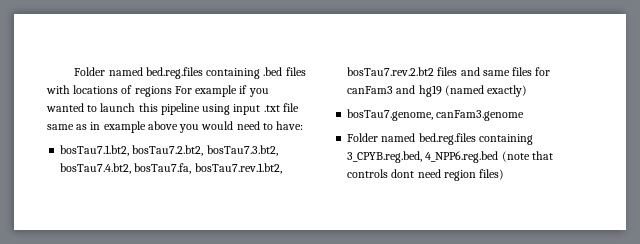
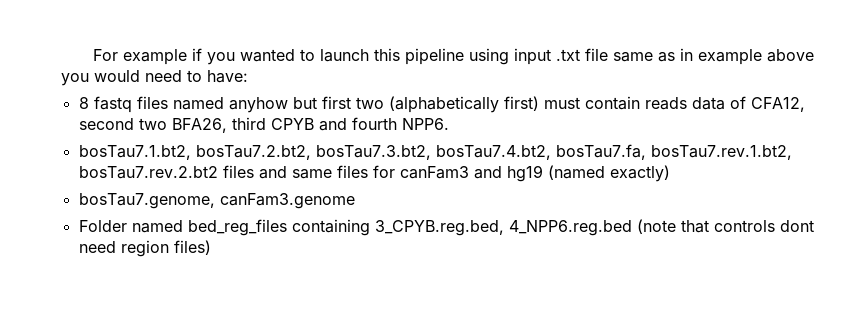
- Folder named bed.reg.files containing .bed files with locations of regions For example if you wanted to launch this pipeline using input .txt file same as in example above you would need to have:
+ For example if you wanted to launch this pipeline using input .txt file same as in example above you would need to have:
+ 8 fastq files named anyhow but first two (alphabetically first) must contain reads data of CFA12, second two BFA26, third CPYB and fourth NPP6.
- Folder named bed.reg.files containing 3_CPYB.reg.bed, 4_NPP6.reg.bed (note that controls dont need region files)
+ Folder named bed_reg_files containing 3_CPYB.reg.bed, 4_NPP6.reg.bed (note that controls dont need region files)

